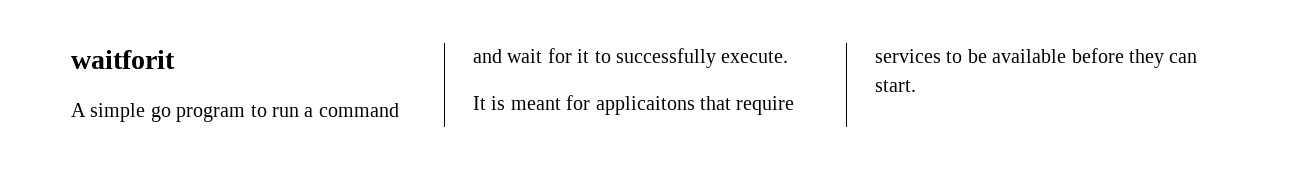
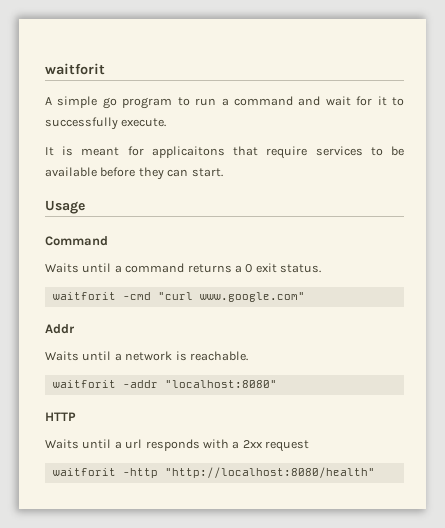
+ Usage
+ Command
+ Waits until a command returns a 0 exit status.
+ waitforit -cmd "curl www.google.com"
+ Addr
+ Waits until a network is reachable.
+ waitforit -addr "localhost:8080"
+ HTTP
+ Waits until a url responds with a 2xx request
+ waitforit -http "http://localhost:8080/health"

